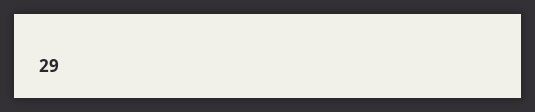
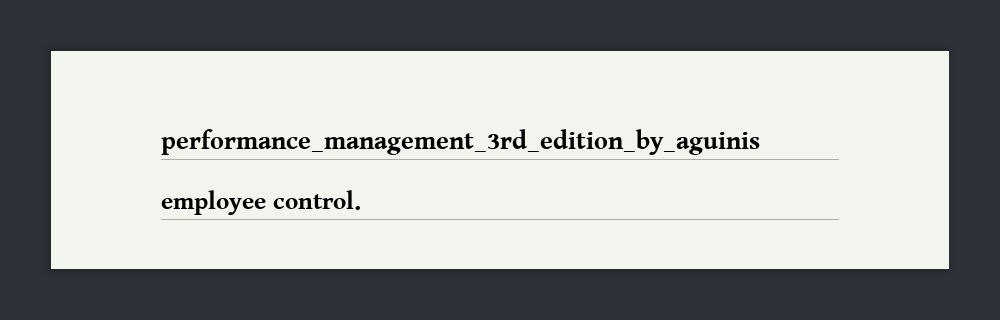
- 29
+ performance_management_3rd_edition_by_aguinis
+ employee control.

